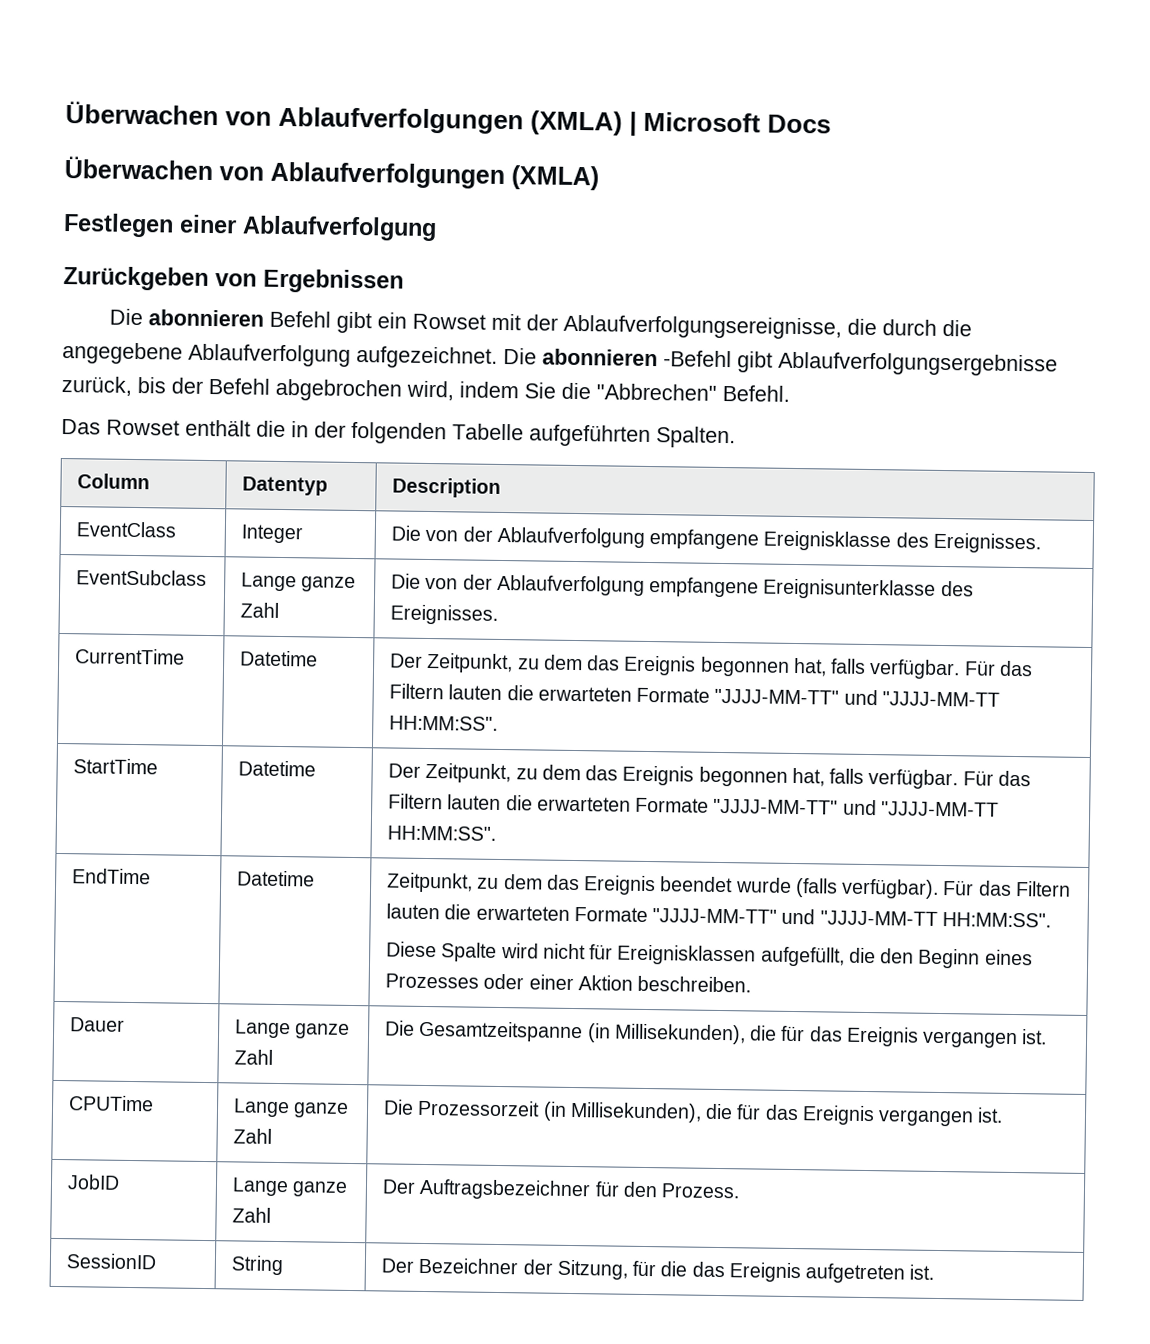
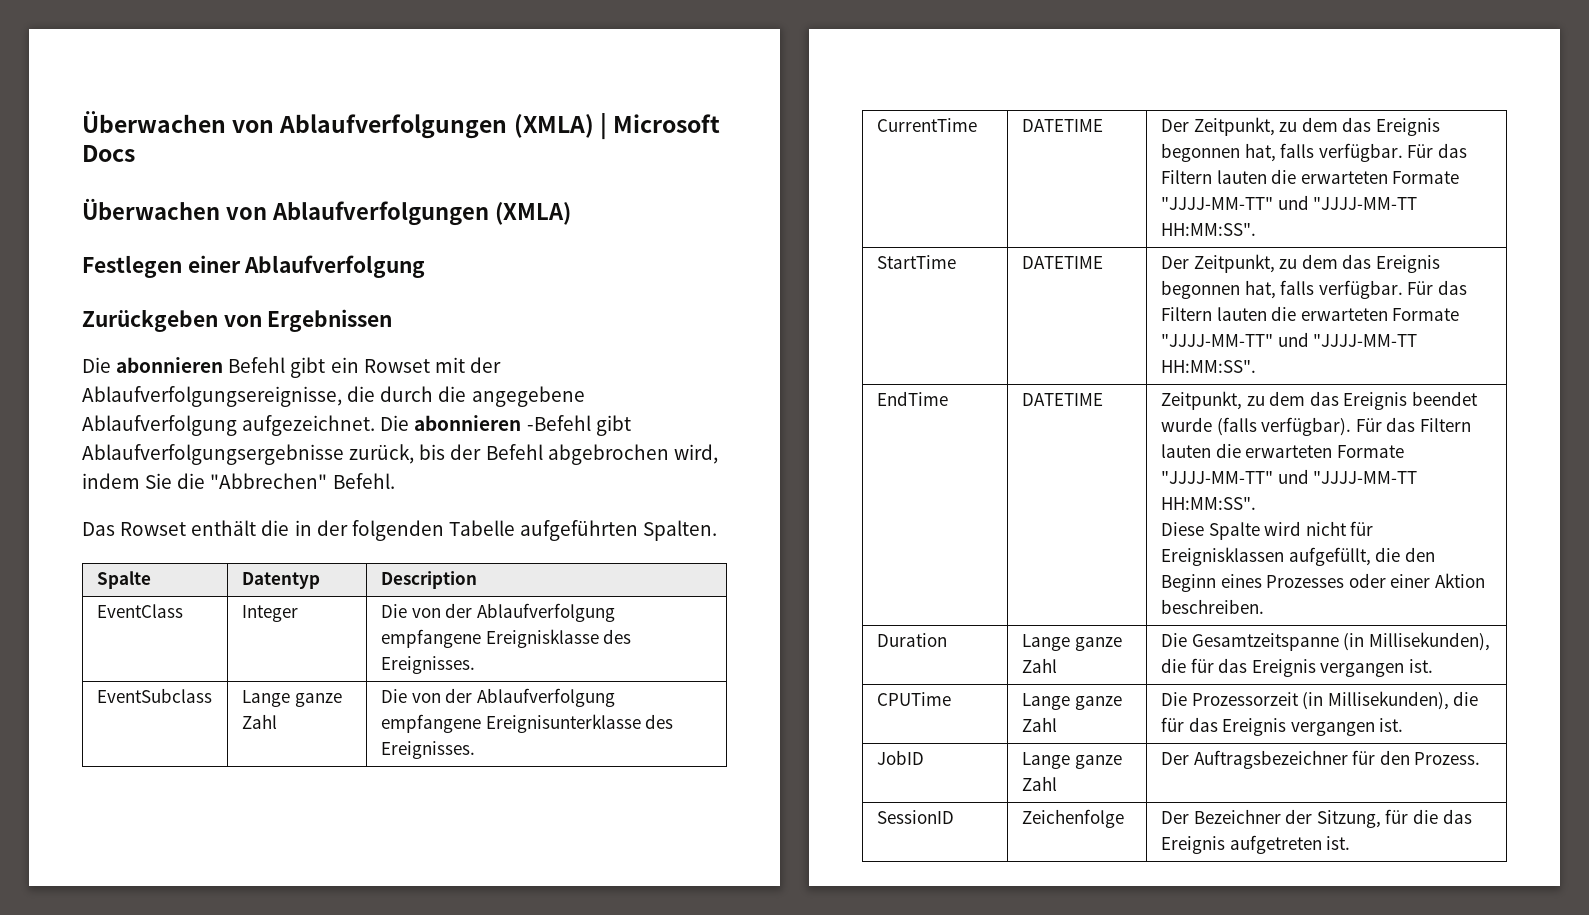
- Column | Datentyp | Description
+ Spalte | Datentyp | Description
- CurrentTime | Datetime | Der Zeitpunkt, zu dem das Ereignis begonnen hat, falls verfügbar. Für das Filtern lauten die erwarteten Formate "JJJJ-MM-TT" und "JJJJ-MM-TT HH:MM:SS".
+ CurrentTime | DATETIME | Der Zeitpunkt, zu dem das Ereignis begonnen hat, falls verfügbar. Für das Filtern lauten die erwarteten Formate "JJJJ-MM-TT" und "JJJJ-MM-TT HH:MM:SS".
- StartTime | Datetime | Der Zeitpunkt, zu dem das Ereignis begonnen hat, falls verfügbar. Für das Filtern lauten die erwarteten Formate "JJJJ-MM-TT" und "JJJJ-MM-TT HH:MM:SS".
+ StartTime | DATETIME | Der Zeitpunkt, zu dem das Ereignis begonnen hat, falls verfügbar. Für das Filtern lauten die erwarteten Formate "JJJJ-MM-TT" und "JJJJ-MM-TT HH:MM:SS".
- EndTime | Datetime | Zeitpunkt, zu dem das Ereignis beendet wurde (falls verfügbar). Für das Filtern lauten die erwarteten Formate "JJJJ-MM-TT" und "JJJJ-MM-TT HH:MM:SS".
+ EndTime | DATETIME | Zeitpunkt, zu dem das Ereignis beendet wurde (falls verfügbar). Für das Filtern lauten die erwarteten Formate "JJJJ-MM-TT" und "JJJJ-MM-TT HH:MM:SS".
- Dauer | Lange ganze Zahl | Die Gesamtzeitspanne (in Millisekunden), die für das Ereignis vergangen ist.
+ Duration | Lange ganze Zahl | Die Gesamtzeitspanne (in Millisekunden), die für das Ereignis vergangen ist.
- SessionID | String | Der Bezeichner der Sitzung, für die das Ereignis aufgetreten ist.
+ SessionID | Zeichenfolge | Der Bezeichner der Sitzung, für die das Ereignis aufgetreten ist.

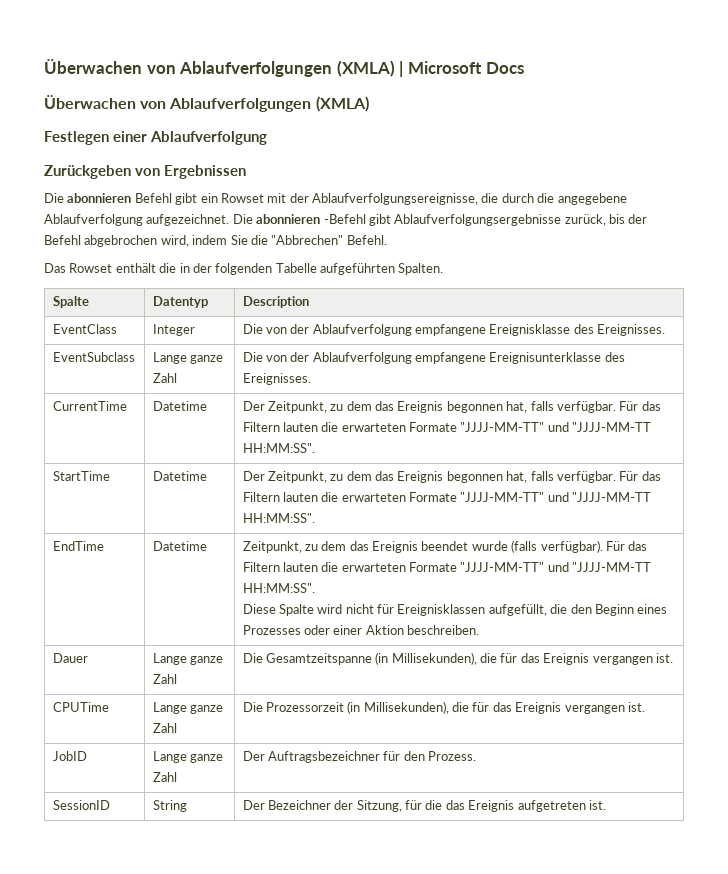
- CurrentTime | DATETIME | Der Zeitpunkt, zu dem das Ereignis begonnen hat, falls verfügbar. Für das Filtern lauten die erwarteten Formate "JJJJ-MM-TT" und "JJJJ-MM-TT HH:MM:SS".
+ CurrentTime | Datetime | Der Zeitpunkt, zu dem das Ereignis begonnen hat, falls verfügbar. Für das Filtern lauten die erwarteten Formate "JJJJ-MM-TT" und "JJJJ-MM-TT HH:MM:SS".
- StartTime | DATETIME | Der Zeitpunkt, zu dem das Ereignis begonnen hat, falls verfügbar. Für das Filtern lauten die erwarteten Formate "JJJJ-MM-TT" und "JJJJ-MM-TT HH:MM:SS".
+ StartTime | Datetime | Der Zeitpunkt, zu dem das Ereignis begonnen hat, falls verfügbar. Für das Filtern lauten die erwarteten Formate "JJJJ-MM-TT" und "JJJJ-MM-TT HH:MM:SS".
- EndTime | DATETIME | Zeitpunkt, zu dem das Ereignis beendet wurde (falls verfügbar). Für das Filtern lauten die erwarteten Formate "JJJJ-MM-TT" und "JJJJ-MM-TT HH:MM:SS".
+ EndTime | Datetime | Zeitpunkt, zu dem das Ereignis beendet wurde (falls verfügbar). Für das Filtern lauten die erwarteten Formate "JJJJ-MM-TT" und "JJJJ-MM-TT HH:MM:SS".
- Duration | Lange ganze Zahl | Die Gesamtzeitspanne (in Millisekunden), die für das Ereignis vergangen ist.
+ Dauer | Lange ganze Zahl | Die Gesamtzeitspanne (in Millisekunden), die für das Ereignis vergangen ist.
- SessionID | Zeichenfolge | Der Bezeichner der Sitzung, für die das Ereignis aufgetreten ist.
+ SessionID | String | Der Bezeichner der Sitzung, für die das Ereignis aufgetreten ist.

